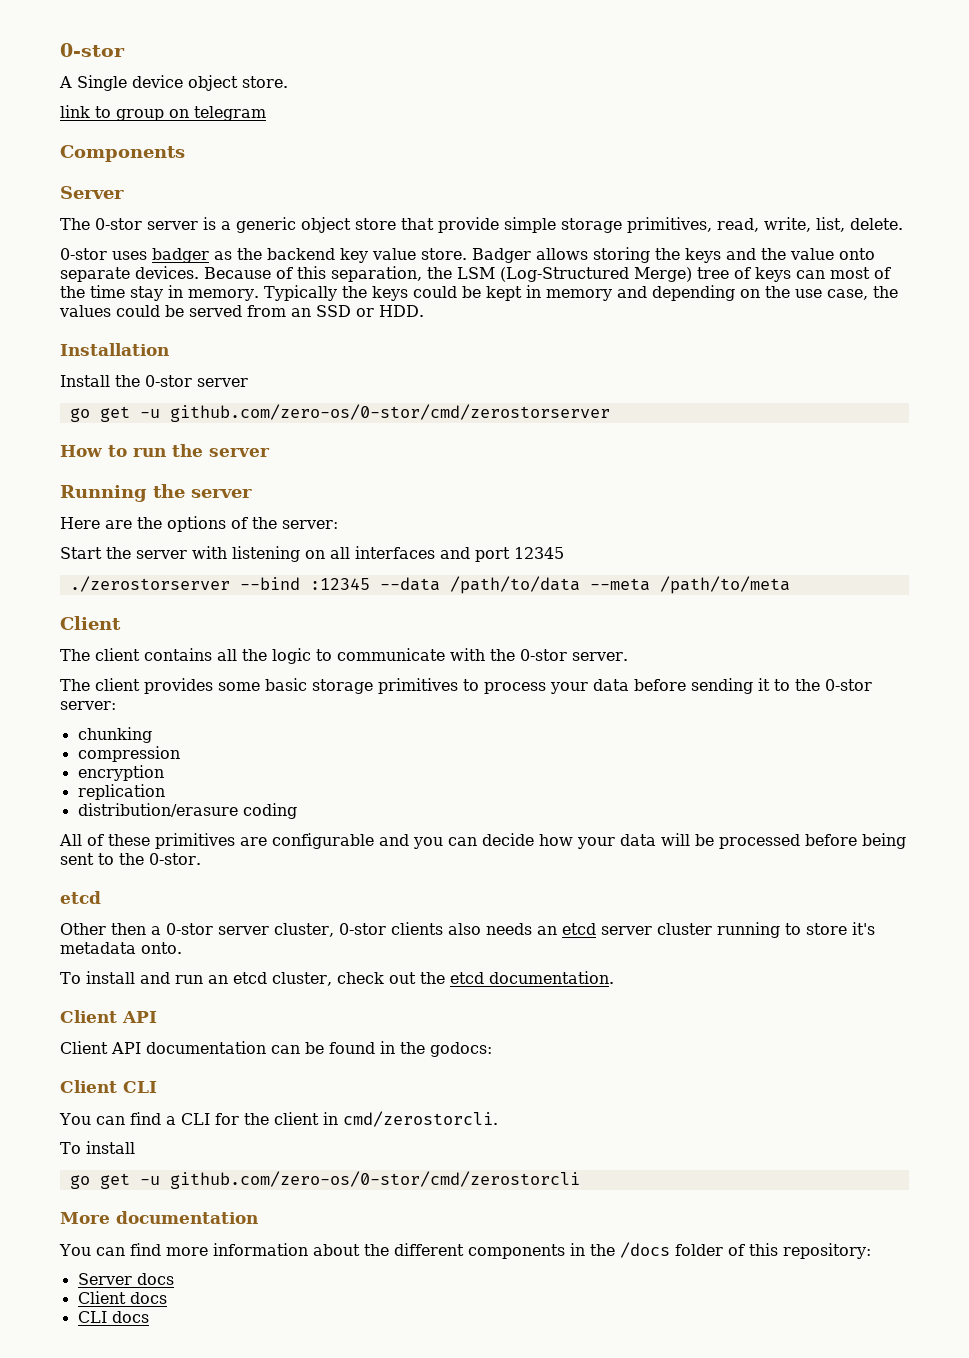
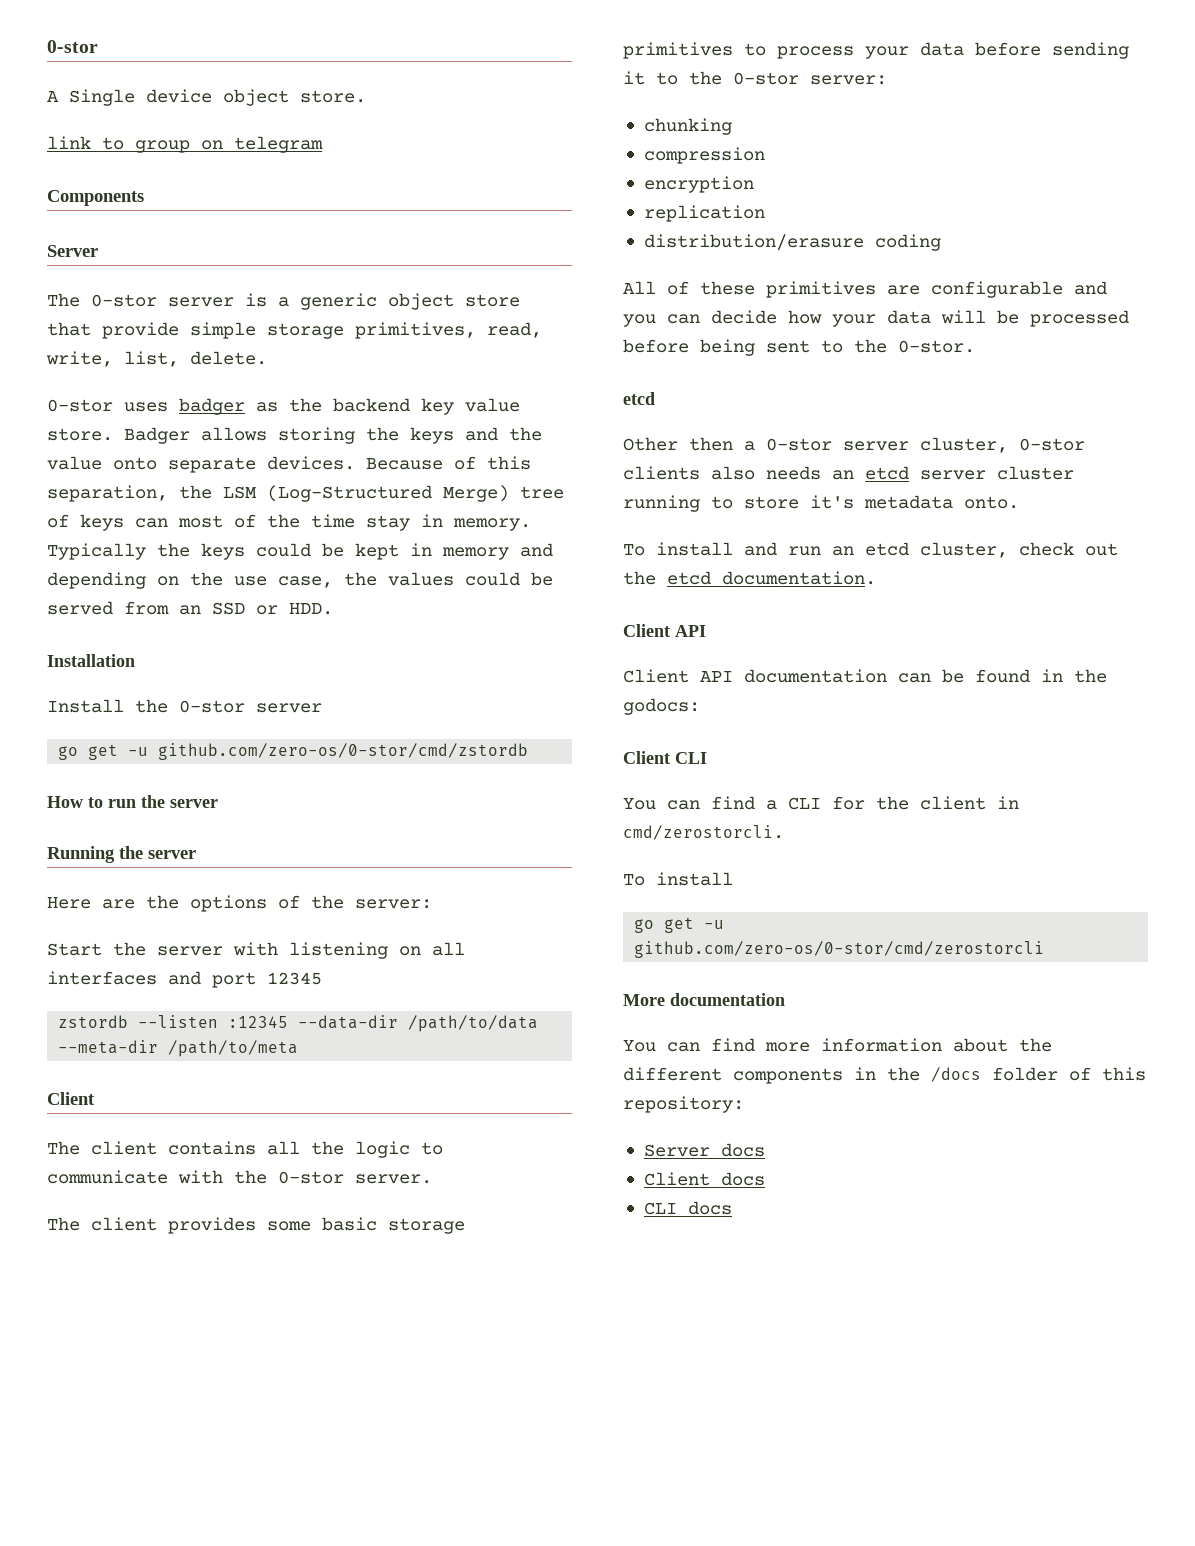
- go get -u github.com/zero-os/0-stor/cmd/zerostorserver
+ go get -u github.com/zero-os/0-stor/cmd/zstordb
- ./zerostorserver --bind :12345 --data /path/to/data --meta /path/to/meta
+ zstordb --listen :12345 --data-dir /path/to/data --meta-dir /path/to/meta

